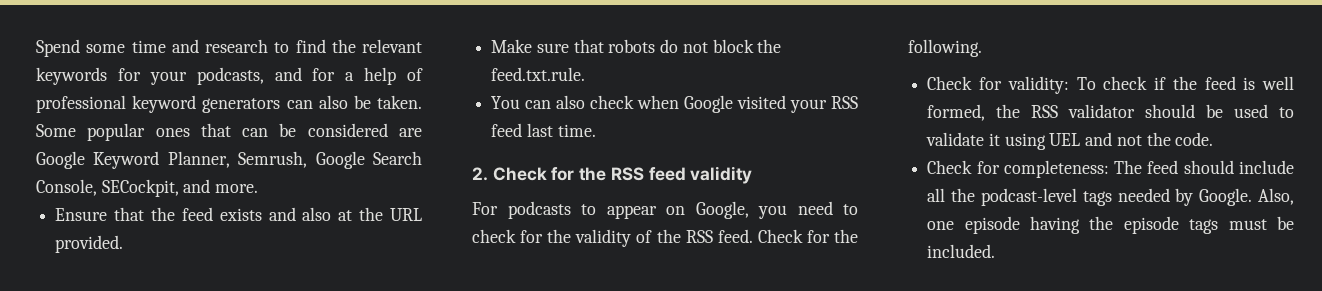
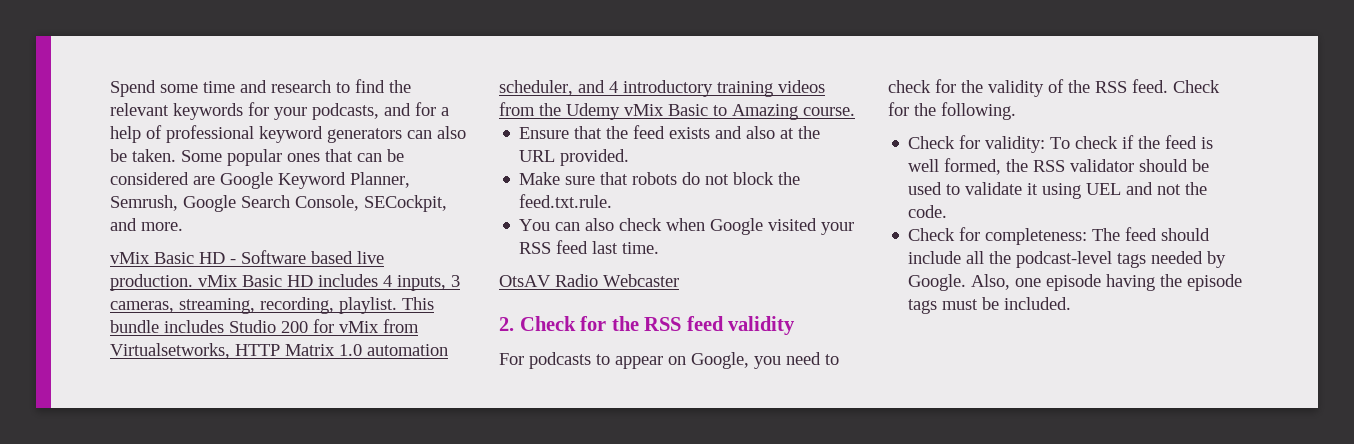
+ vMix Basic HD - Software based live production. vMix Basic HD includes 4 inputs, 3 cameras, streaming, recording, playlist. This bundle includes Studio 200 for vMix from Virtualsetworks, HTTP Matrix 1.0 automation scheduler, and 4 introductory training videos from the Udemy vMix Basic to Amazing course.
+ OtsAV Radio Webcaster

